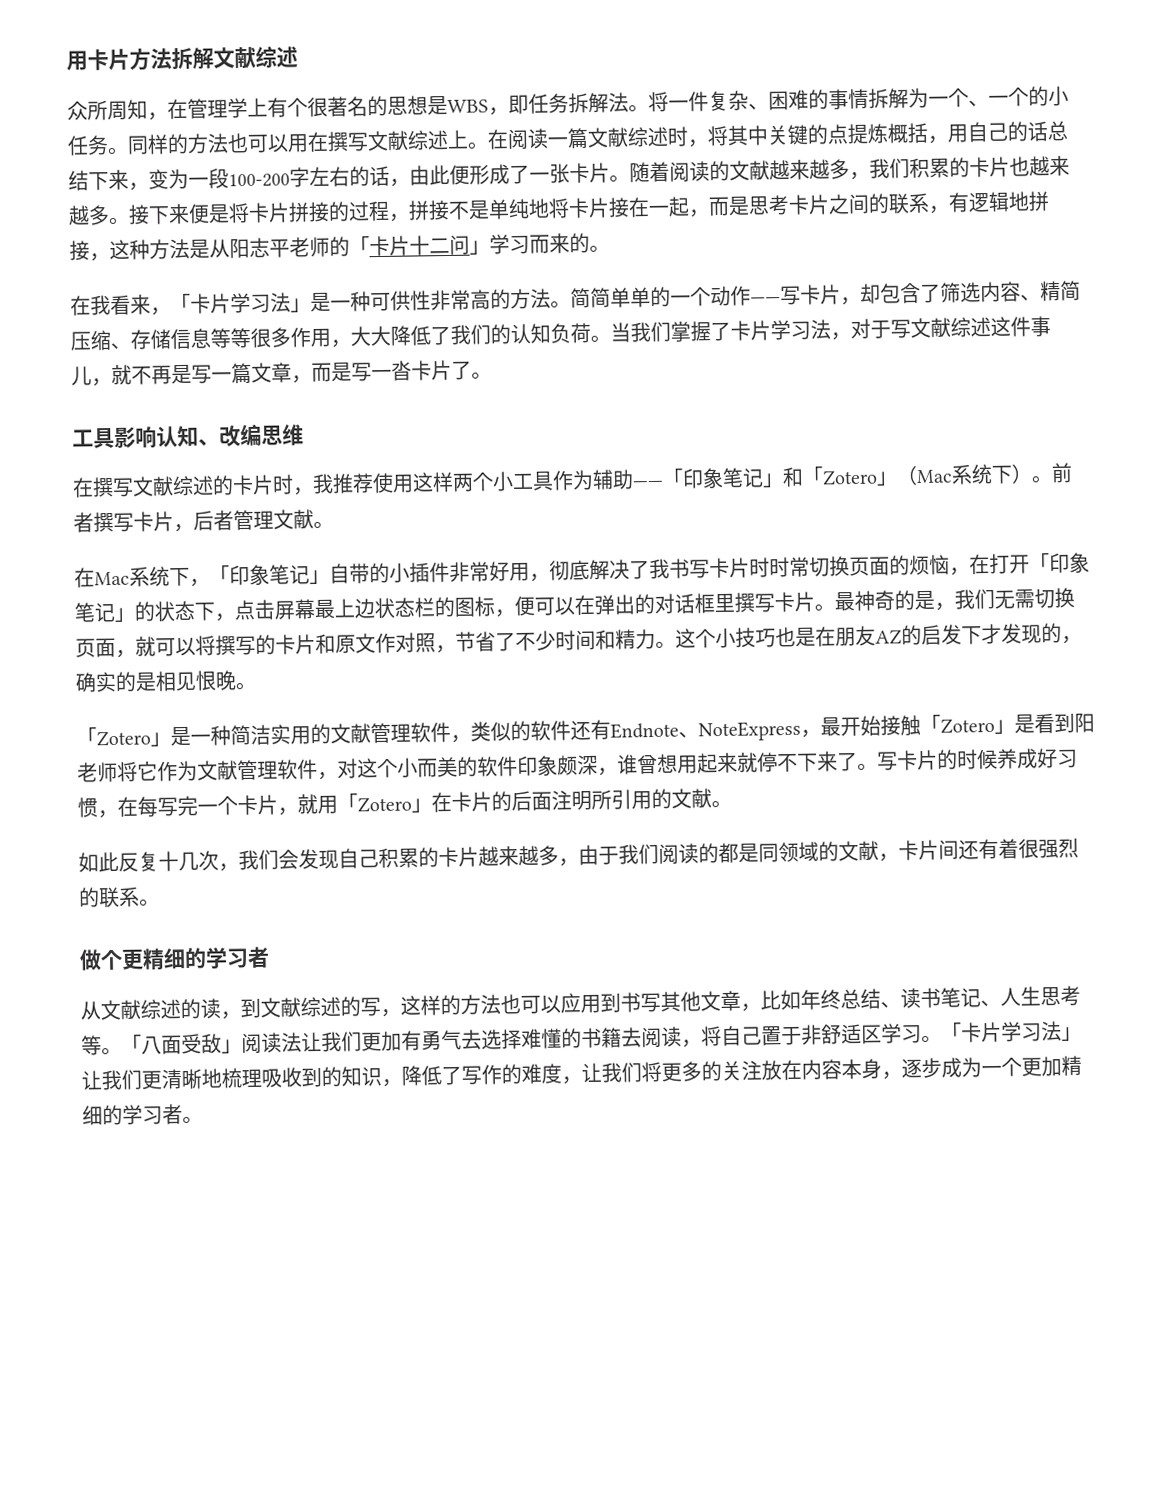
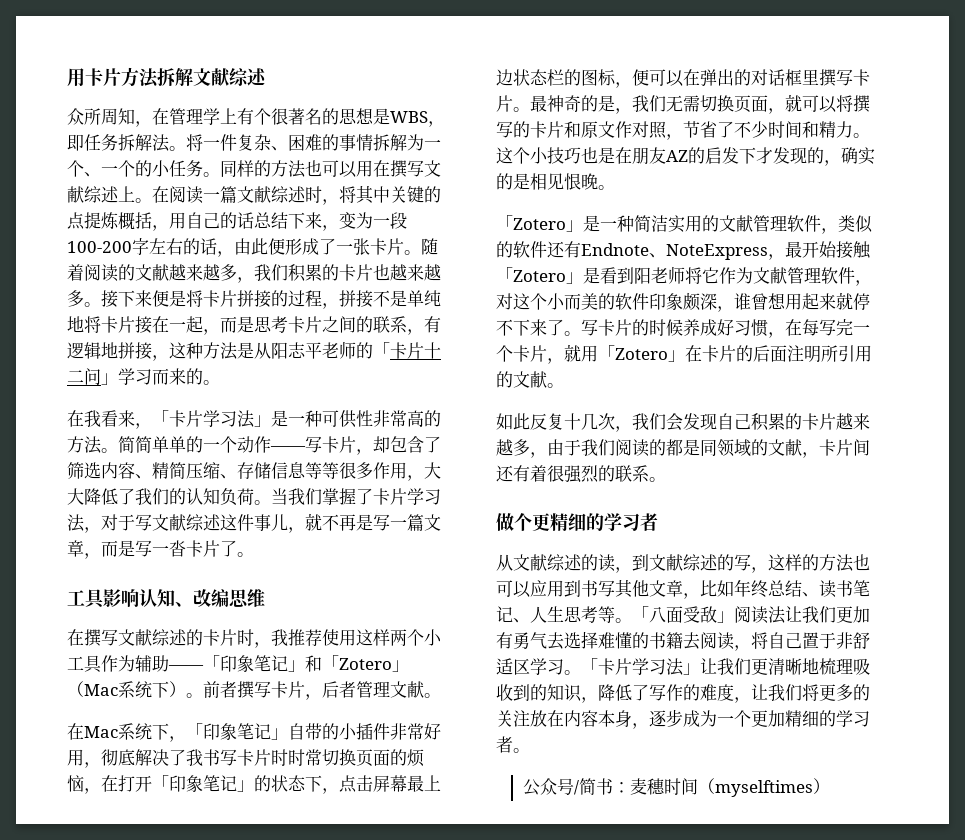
+ 公众号/简书：麦穗时间（myselftimes）

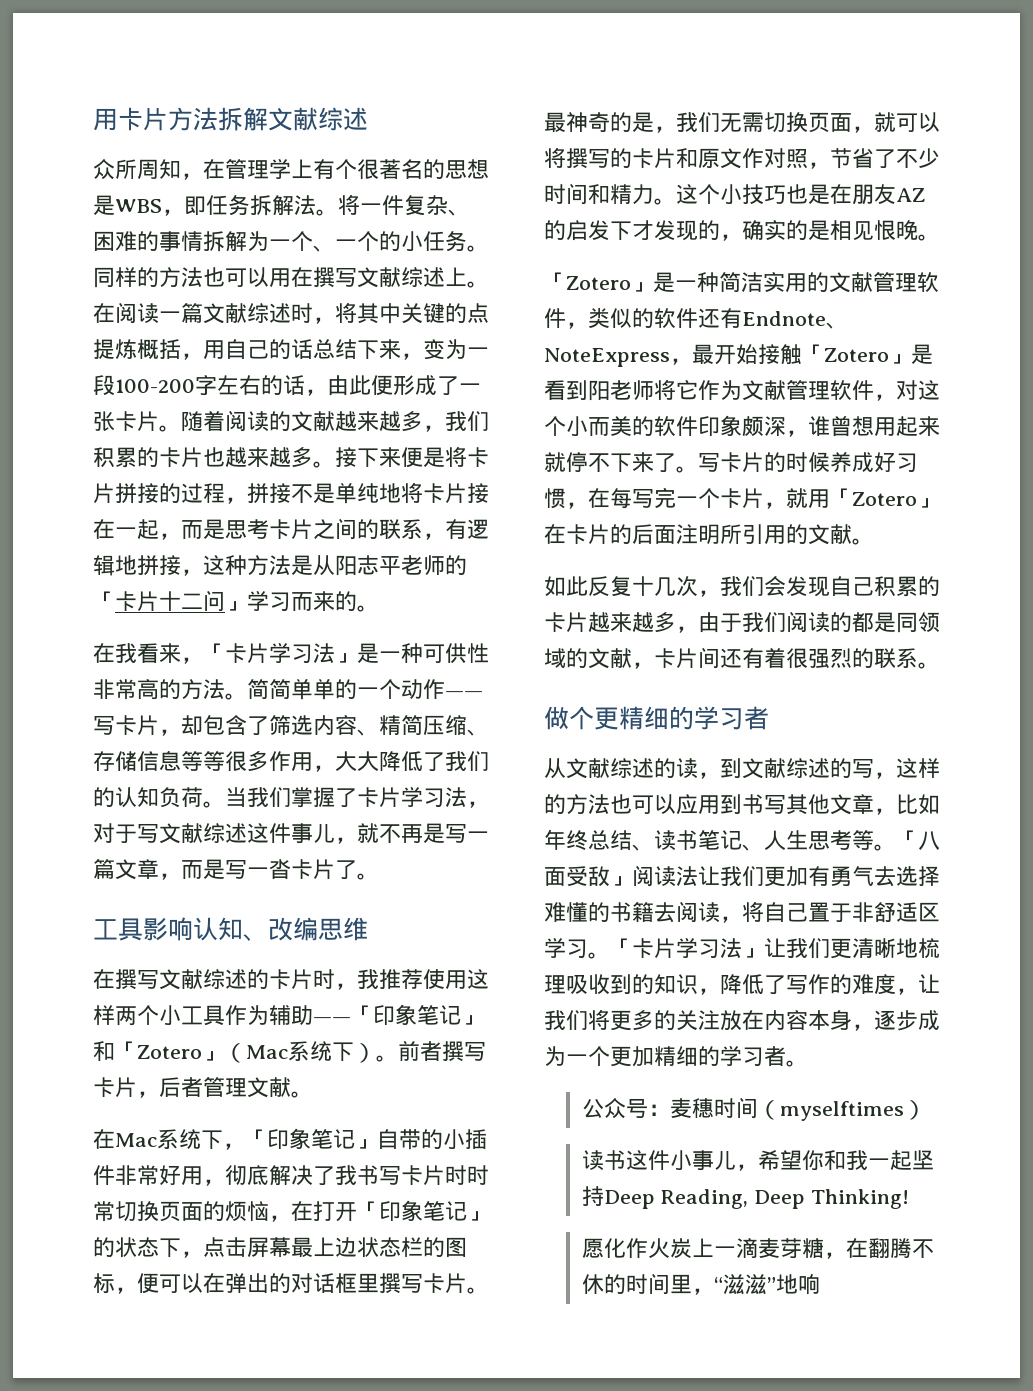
- 公众号/简书：麦穗时间（myselftimes）
+ 公众号：麦穗时间（myselftimes）
+ 读书这件小事儿，希望你和我一起坚持Deep Reading, Deep Thinking!
+ 愿化作火炭上一滴麦芽糖，在翻腾不休的时间里，“滋滋”地响

